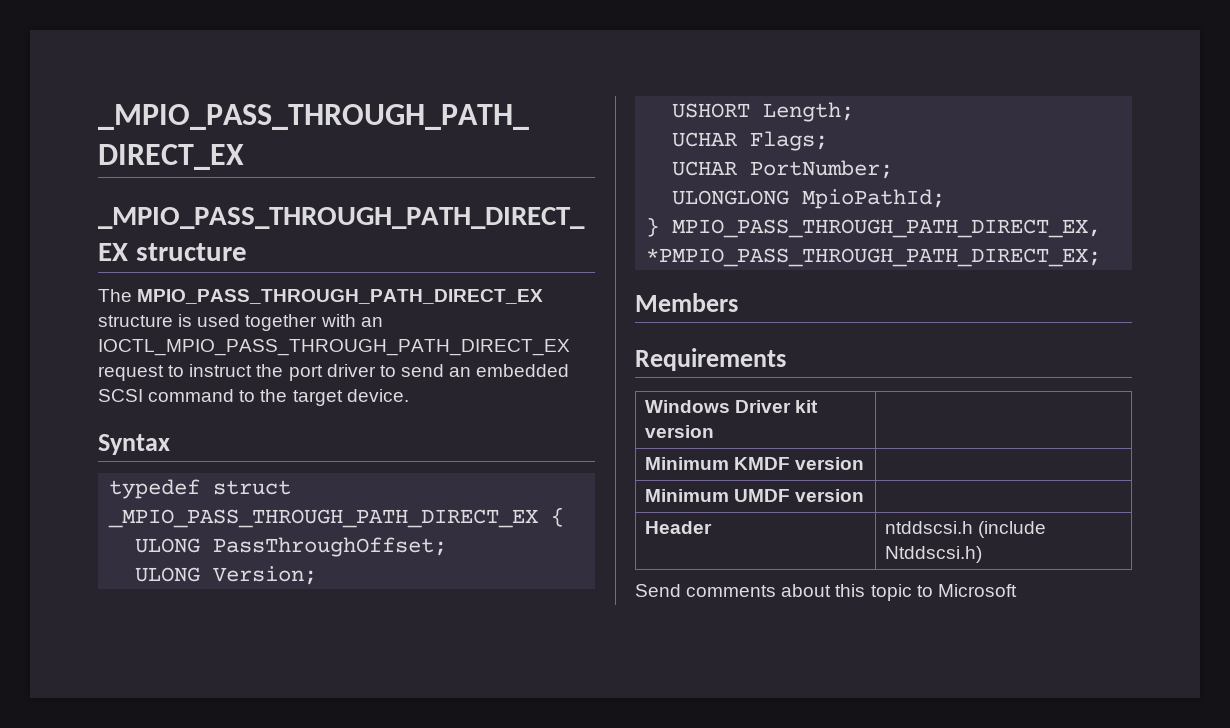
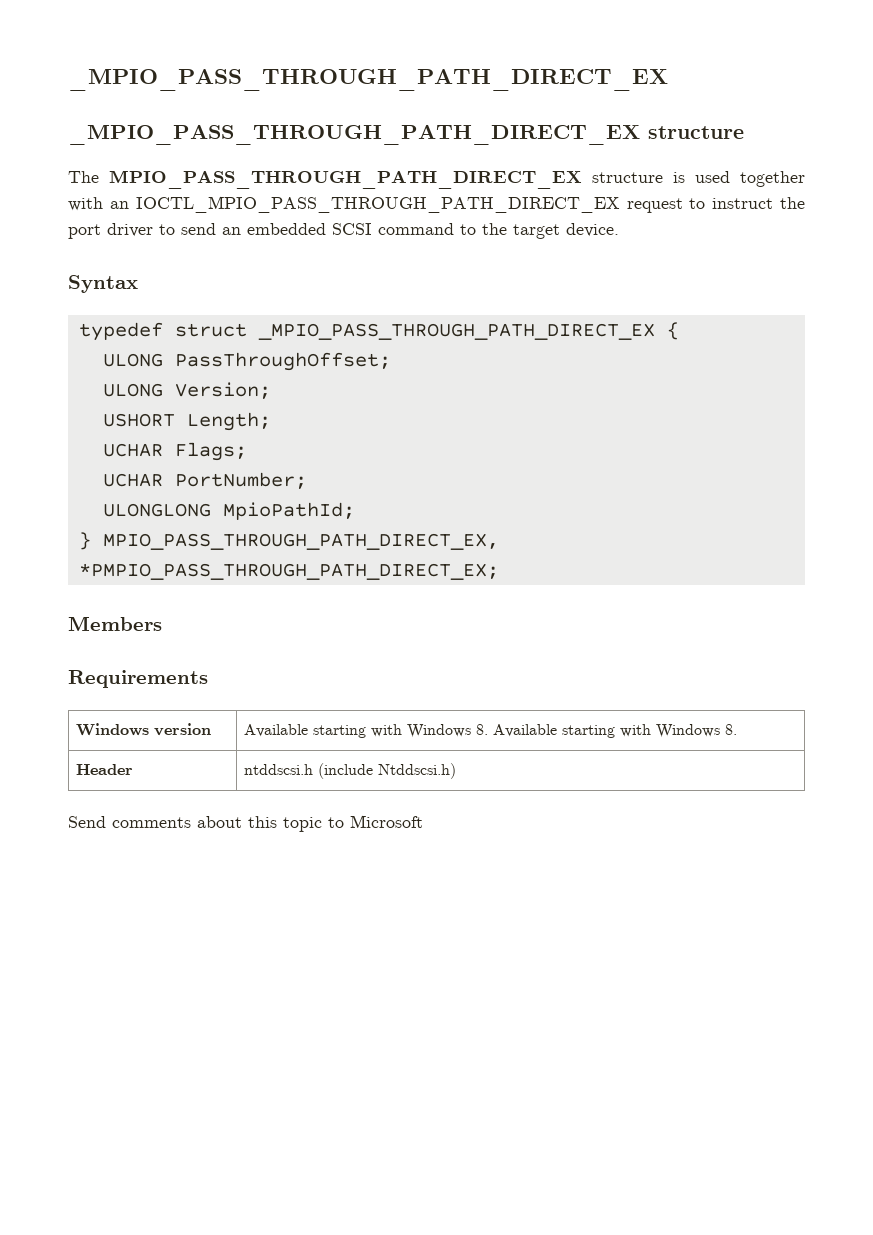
- Windows Driver kit version |
- Minimum KMDF version |
- Minimum UMDF version |
+ Windows version | Available starting with Windows 8. Available starting with Windows 8.

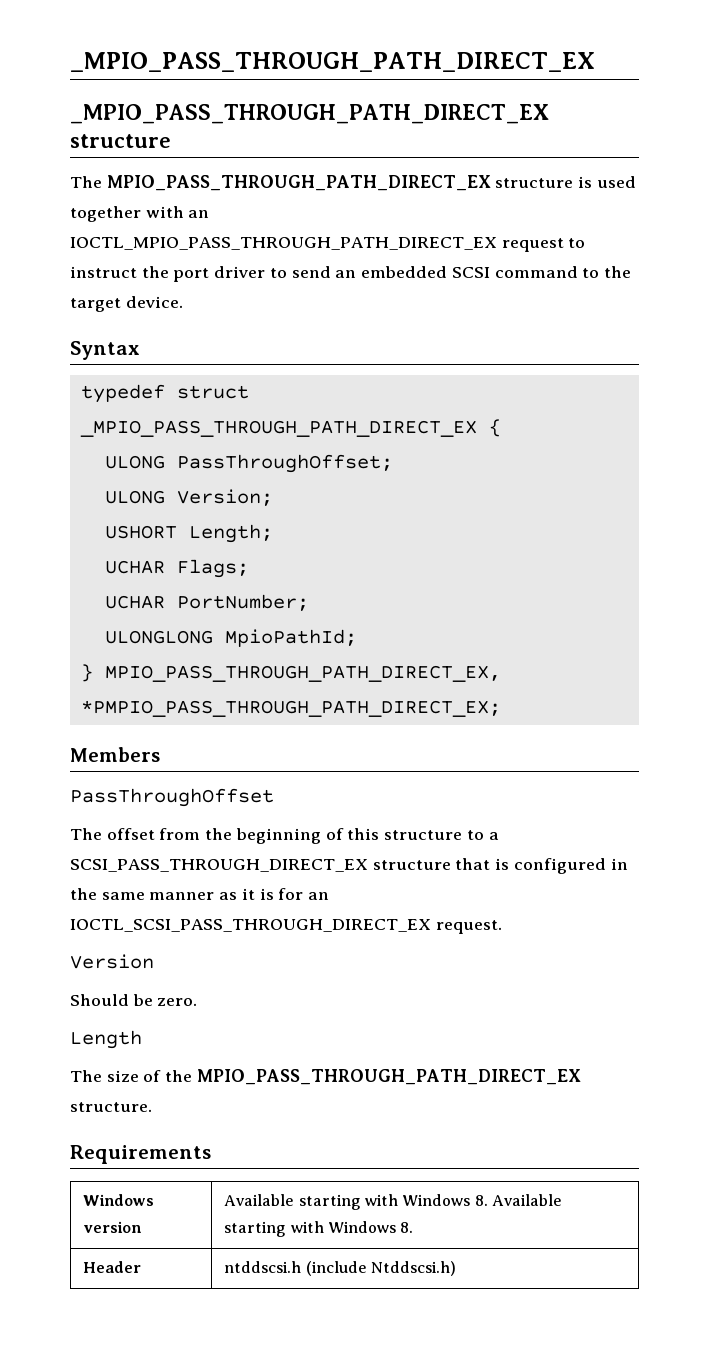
+ PassThroughOffset
+ The offset from the beginning of this structure to a SCSI_PASS_THROUGH_DIRECT_EX structure that is configured in the same manner as it is for an IOCTL_SCSI_PASS_THROUGH_DIRECT_EX request.
+ Version
+ Should be zero.
+ Length
+ The size of the MPIO_PASS_THROUGH_PATH_DIRECT_EX structure.
- Send comments about this topic to Microsoft

